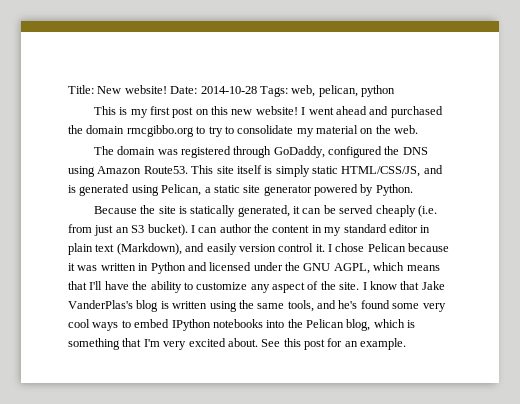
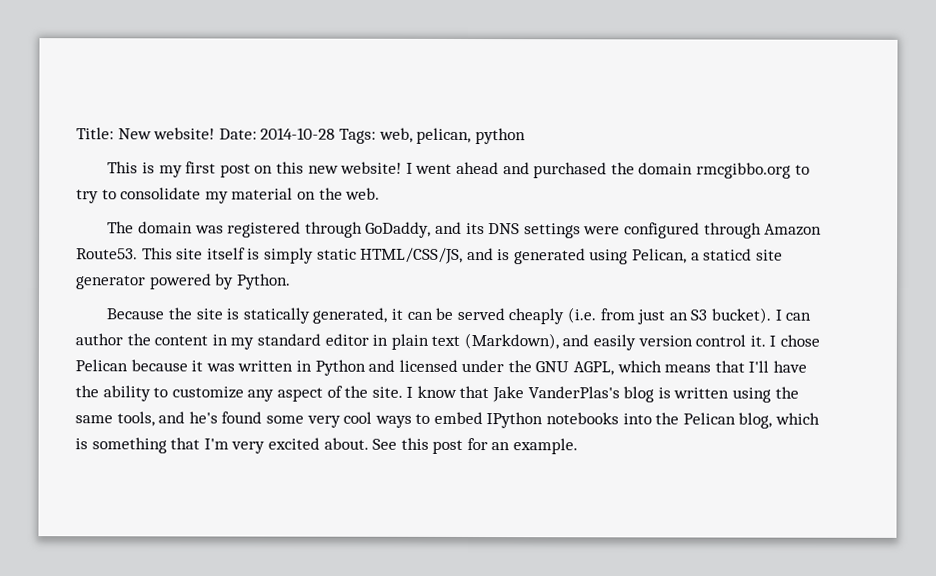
- The domain was registered through GoDaddy, configured the DNS using Amazon Route53.
+ The domain was registered through GoDaddy, and its DNS settings were configured through Amazon Route53.
- This site itself is simply static HTML/CSS/JS, and is generated using Pelican, a static site generator powered by Python.
+ This site itself is simply static HTML/CSS/JS, and is generated using Pelican, a staticd site generator powered by Python.

